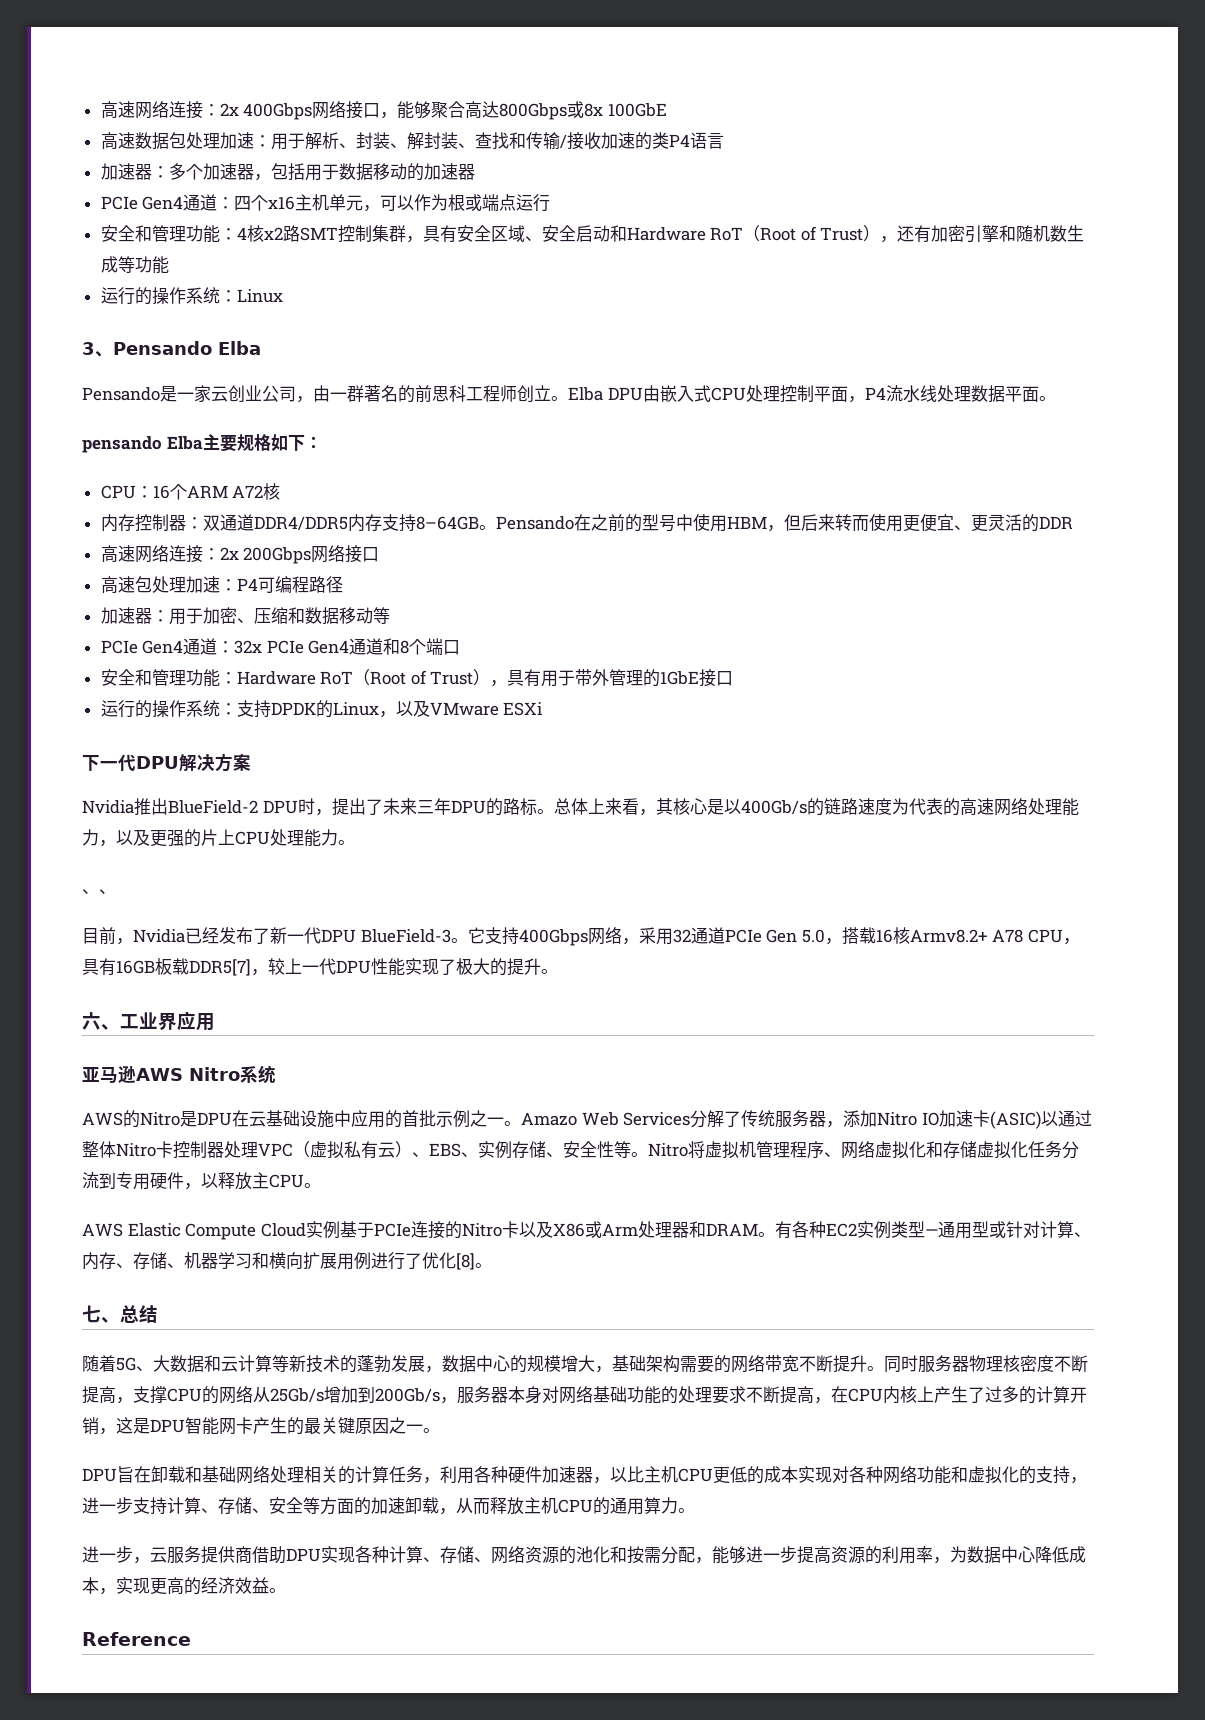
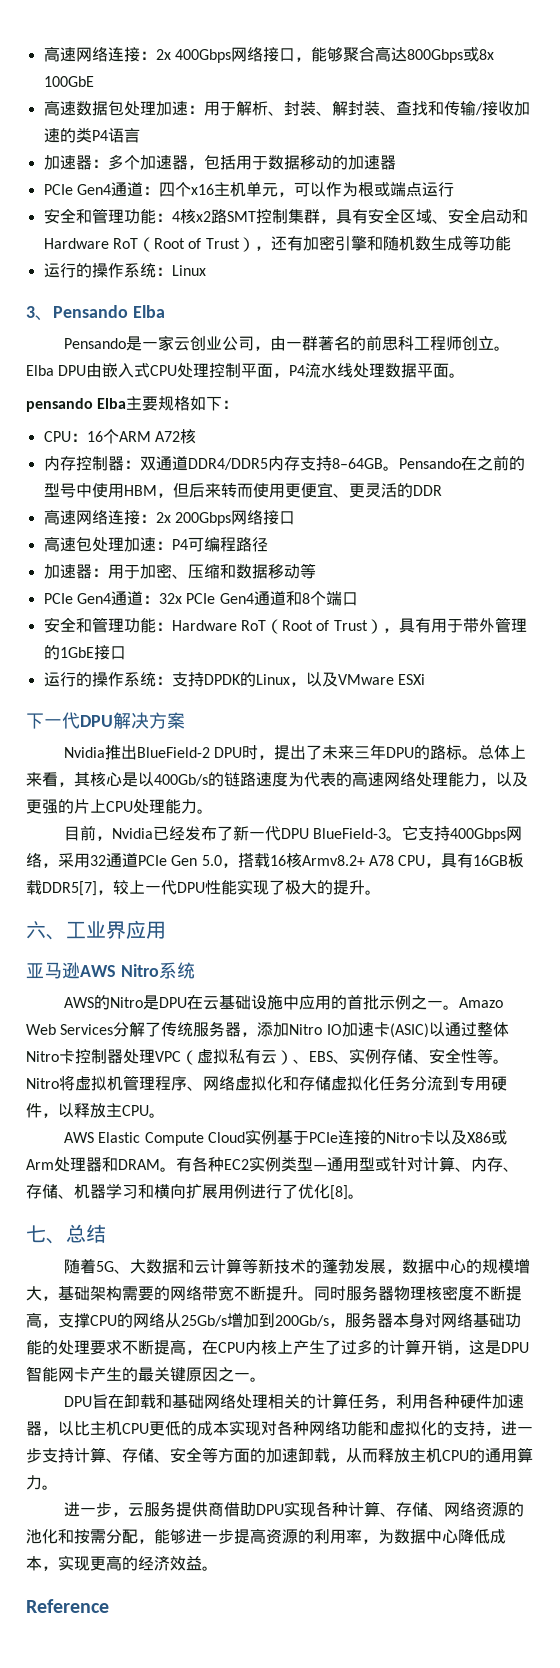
- 、、

